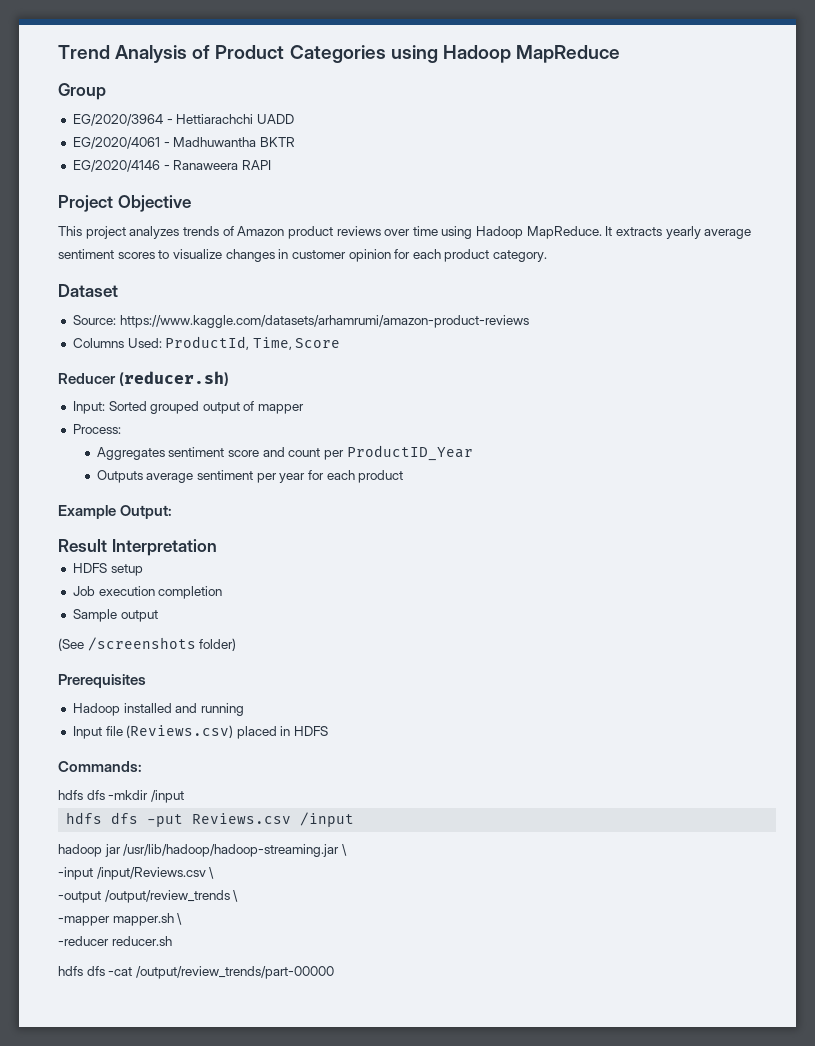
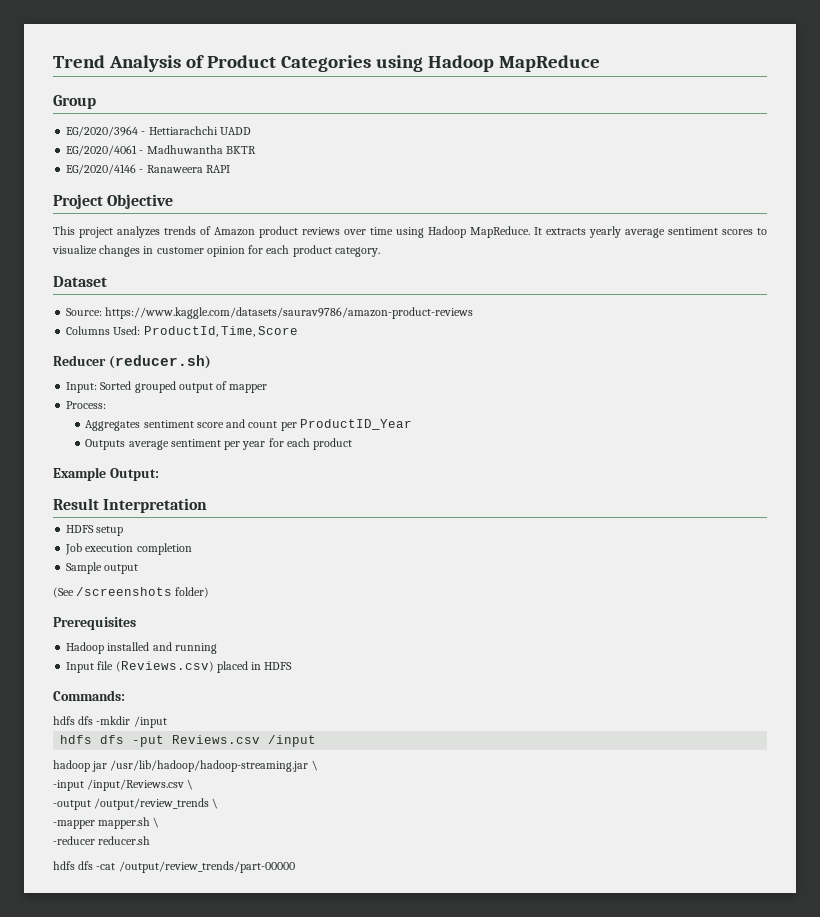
- Source: https://www.kaggle.com/datasets/arhamrumi/amazon-product-reviews
+ Source: https://www.kaggle.com/datasets/saurav9786/amazon-product-reviews

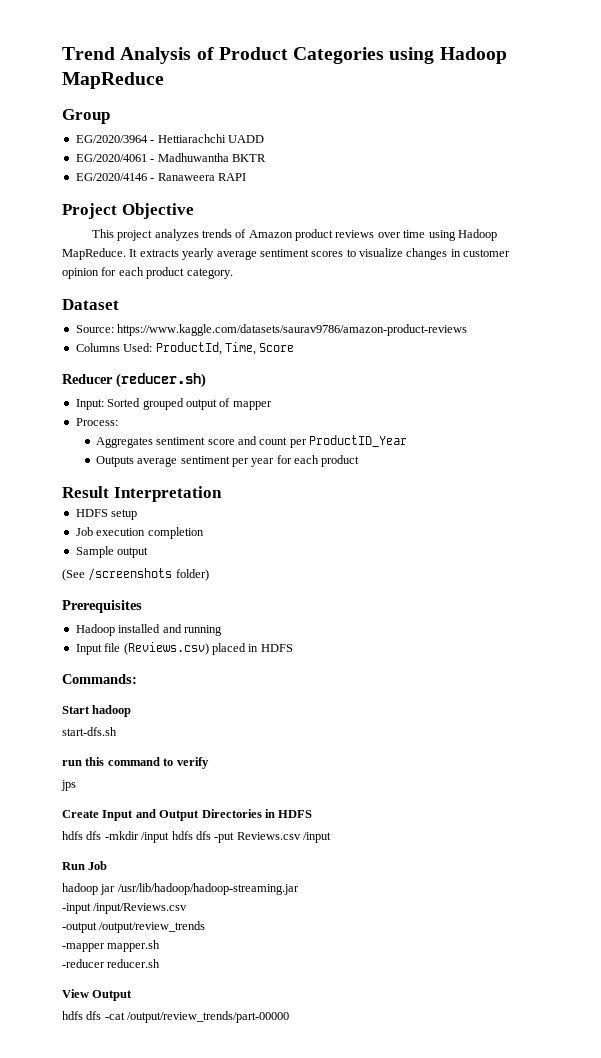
- Example Output:
+ Start hadoop
+ start-dfs.sh
+ run this command to verify
+ jps
+ Create Input and Output Directories in HDFS
- hdfs dfs -mkdir /input
- hdfs dfs -put Reviews.csv /input
+ hdfs dfs -mkdir /input hdfs dfs -put Reviews.csv /input
+ Run Job
- hadoop jar /usr/lib/hadoop/hadoop-streaming.jar \
+ hadoop jar /usr/lib/hadoop/hadoop-streaming.jar
- -input /input/Reviews.csv \
+ -input /input/Reviews.csv
- -output /output/review_trends \
+ -output /output/review_trends
- -mapper mapper.sh \
+ -mapper mapper.sh
+ View Output

